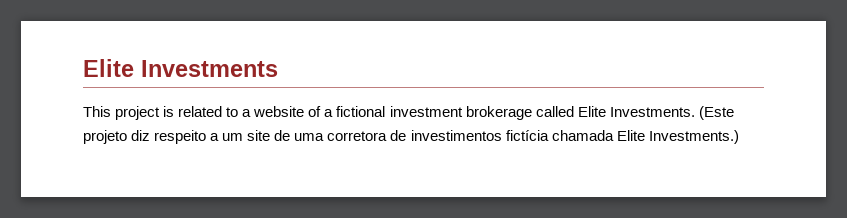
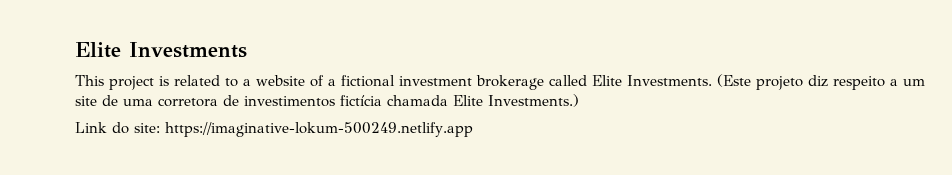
+ Link do site: https://imaginative-lokum-500249.netlify.app

